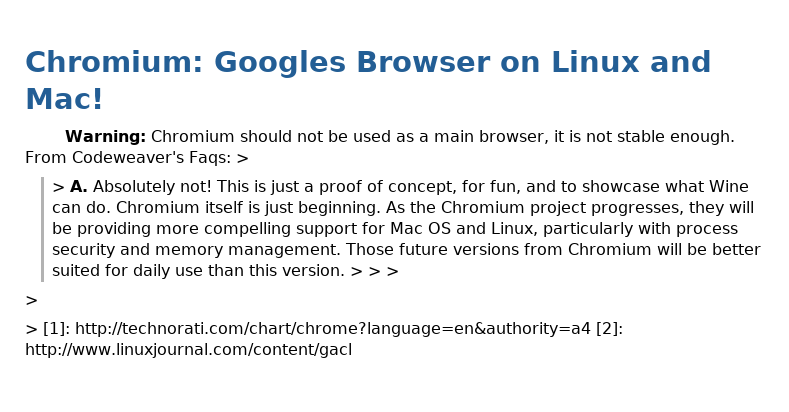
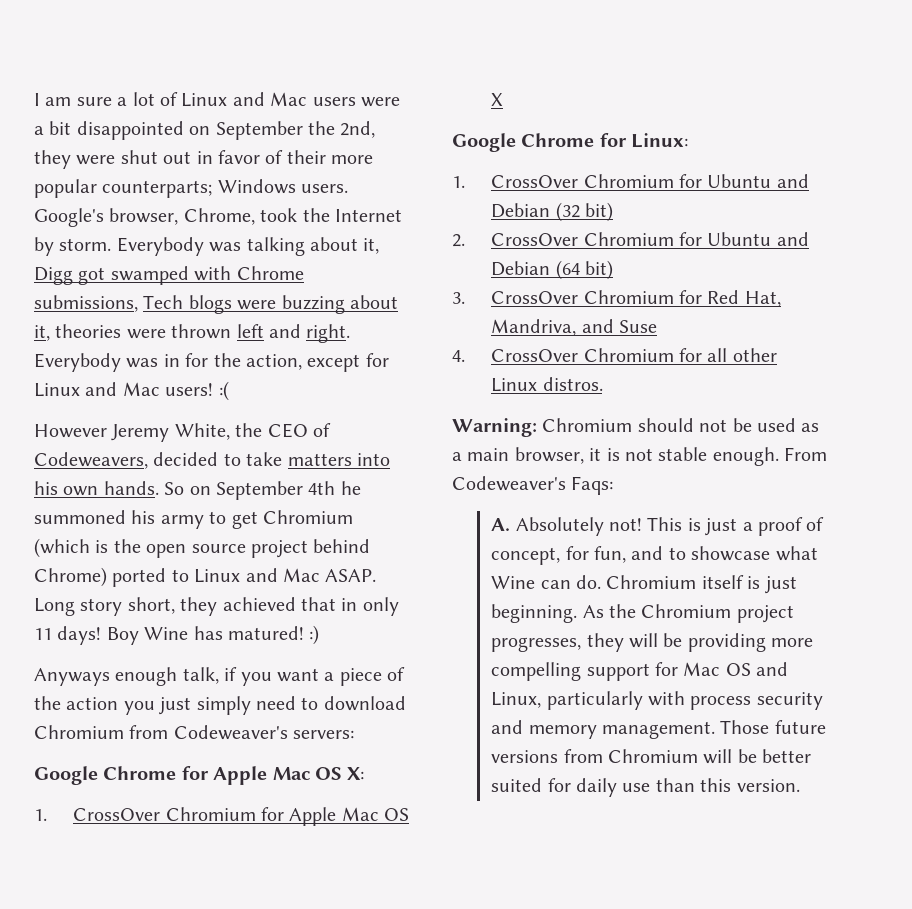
- Chromium: Googles Browser on Linux and Mac!
+ I am sure a lot of Linux and Mac users were a bit disappointed on September the 2nd, they were shut out in favor of their more popular counterparts; Windows users. Google's browser, Chrome, took the Internet by storm. Everybody was talking about it, Digg got swamped with Chrome submissions, Tech blogs were buzzing about it, theories were thrown left and right. Everybody was in for the action, except for Linux and Mac users! :(
+ However Jeremy White, the CEO of Codeweavers, decided to take matters into his own hands. So on September 4th he summoned his army to get Chromium (which is the open source project behind Chrome) ported to Linux and Mac ASAP. Long story short, they achieved that in only 11 days! Boy Wine has matured! :)
+ Anyways enough talk, if you want a piece of the action you just simply need to download Chromium from Codeweaver's servers:
+ Google Chrome for Apple Mac OS X:
+ 1. CrossOver Chromium for Apple Mac OS X
+ Google Chrome for Linux:
+ 1. CrossOver Chromium for Ubuntu and Debian (32 bit)
+ 2. CrossOver Chromium for Ubuntu and Debian (64 bit)
+ 3. CrossOver Chromium for Red Hat, Mandriva, and Suse
+ 4. CrossOver Chromium for all other Linux distros.
- From Codeweaver's Faqs: >
- > A. Absolutely not!
+ From Codeweaver's Faqs:
+ A. Absolutely not!
- > > >
- >
- > [1]: http://technorati.com/chart/chrome?language=en&authority=a4 [2]: http://www.linuxjournal.com/content/gacl

